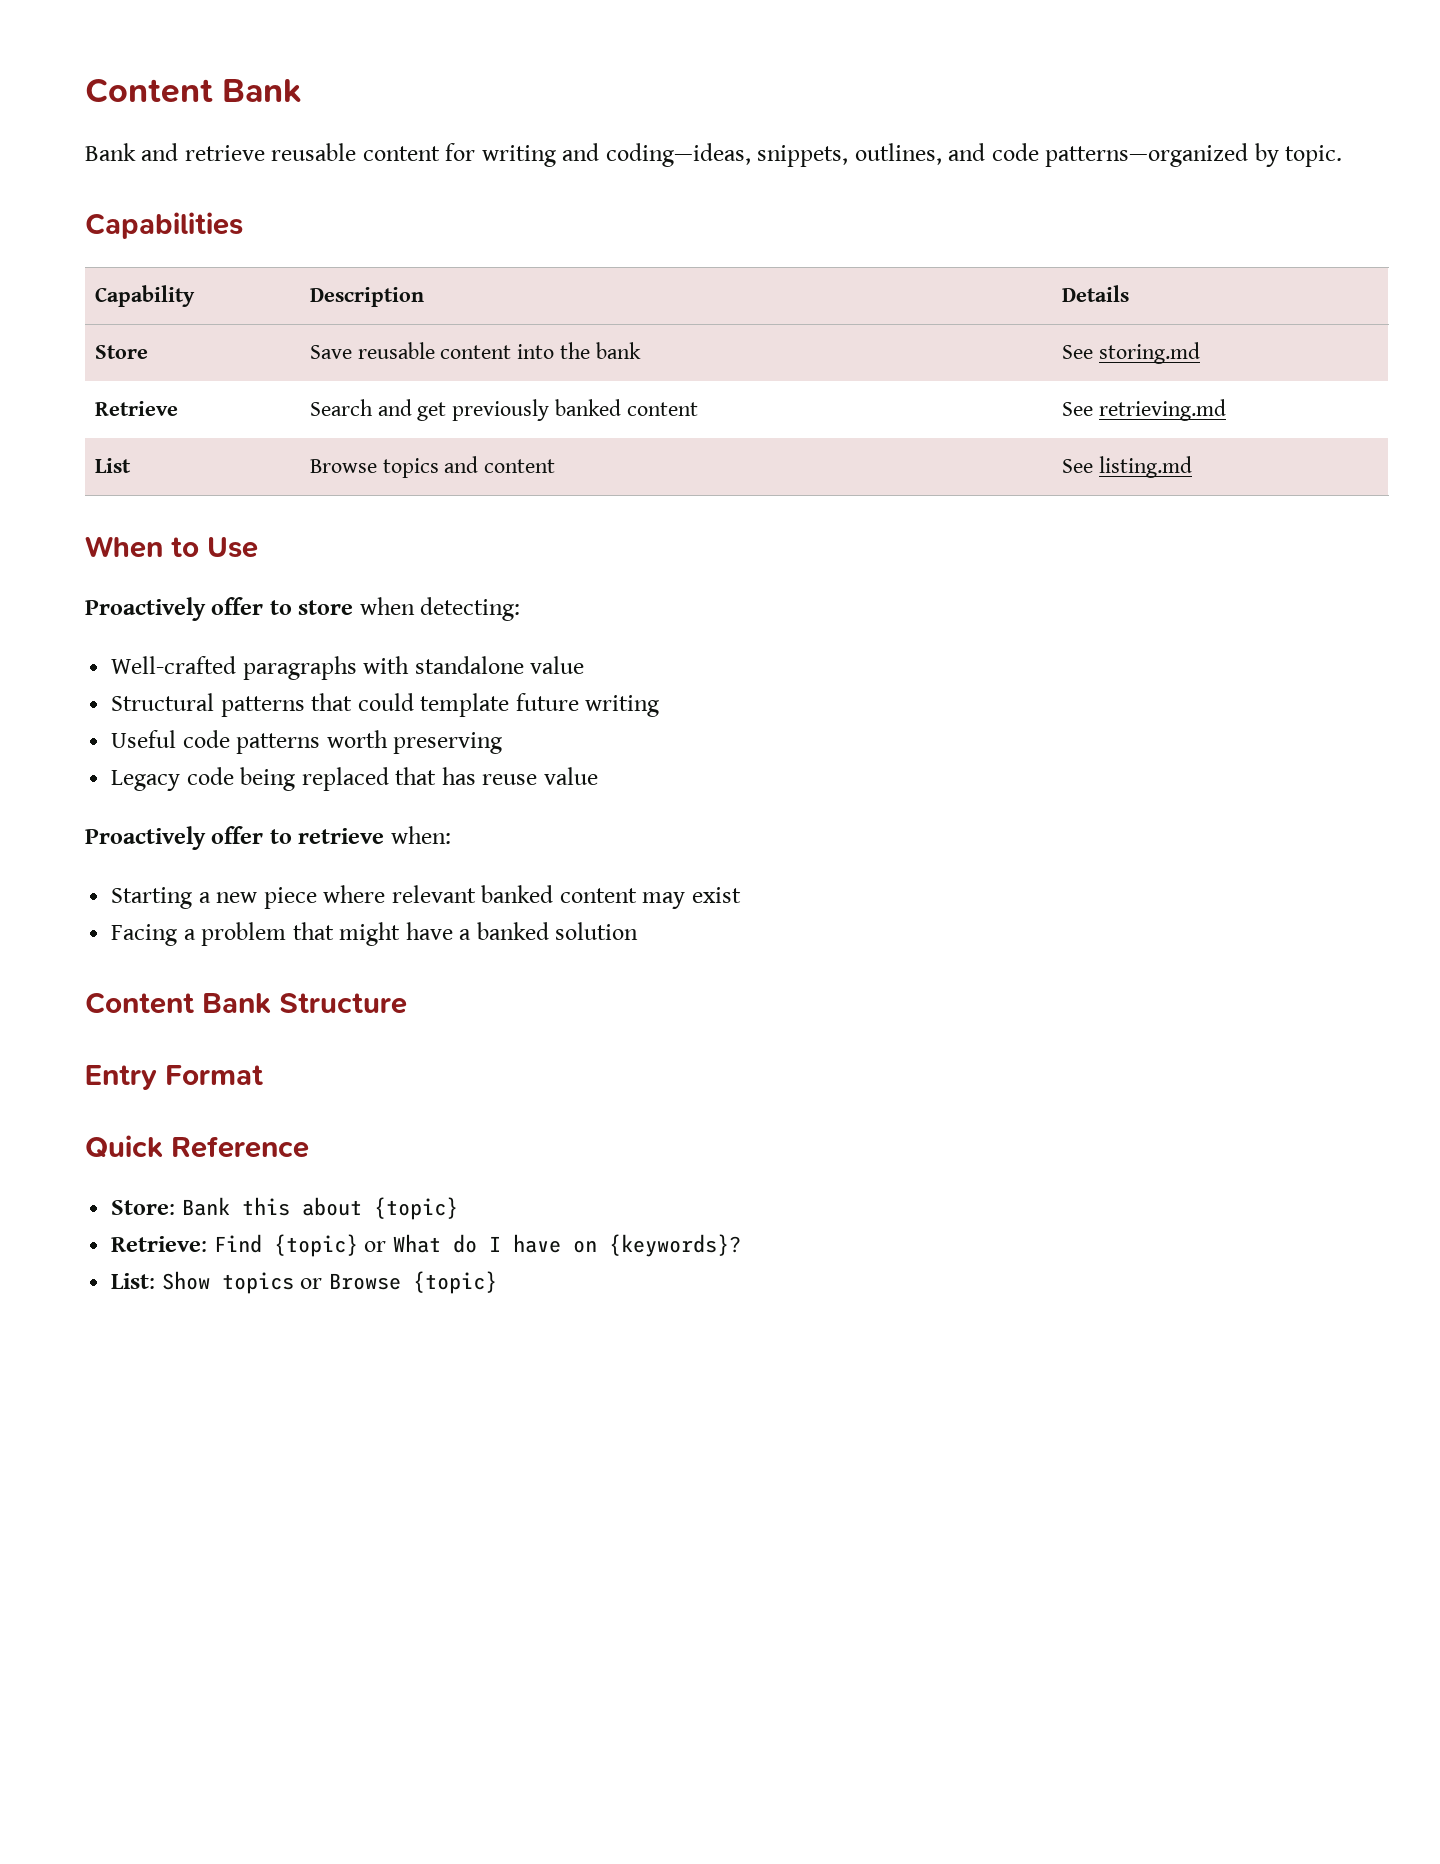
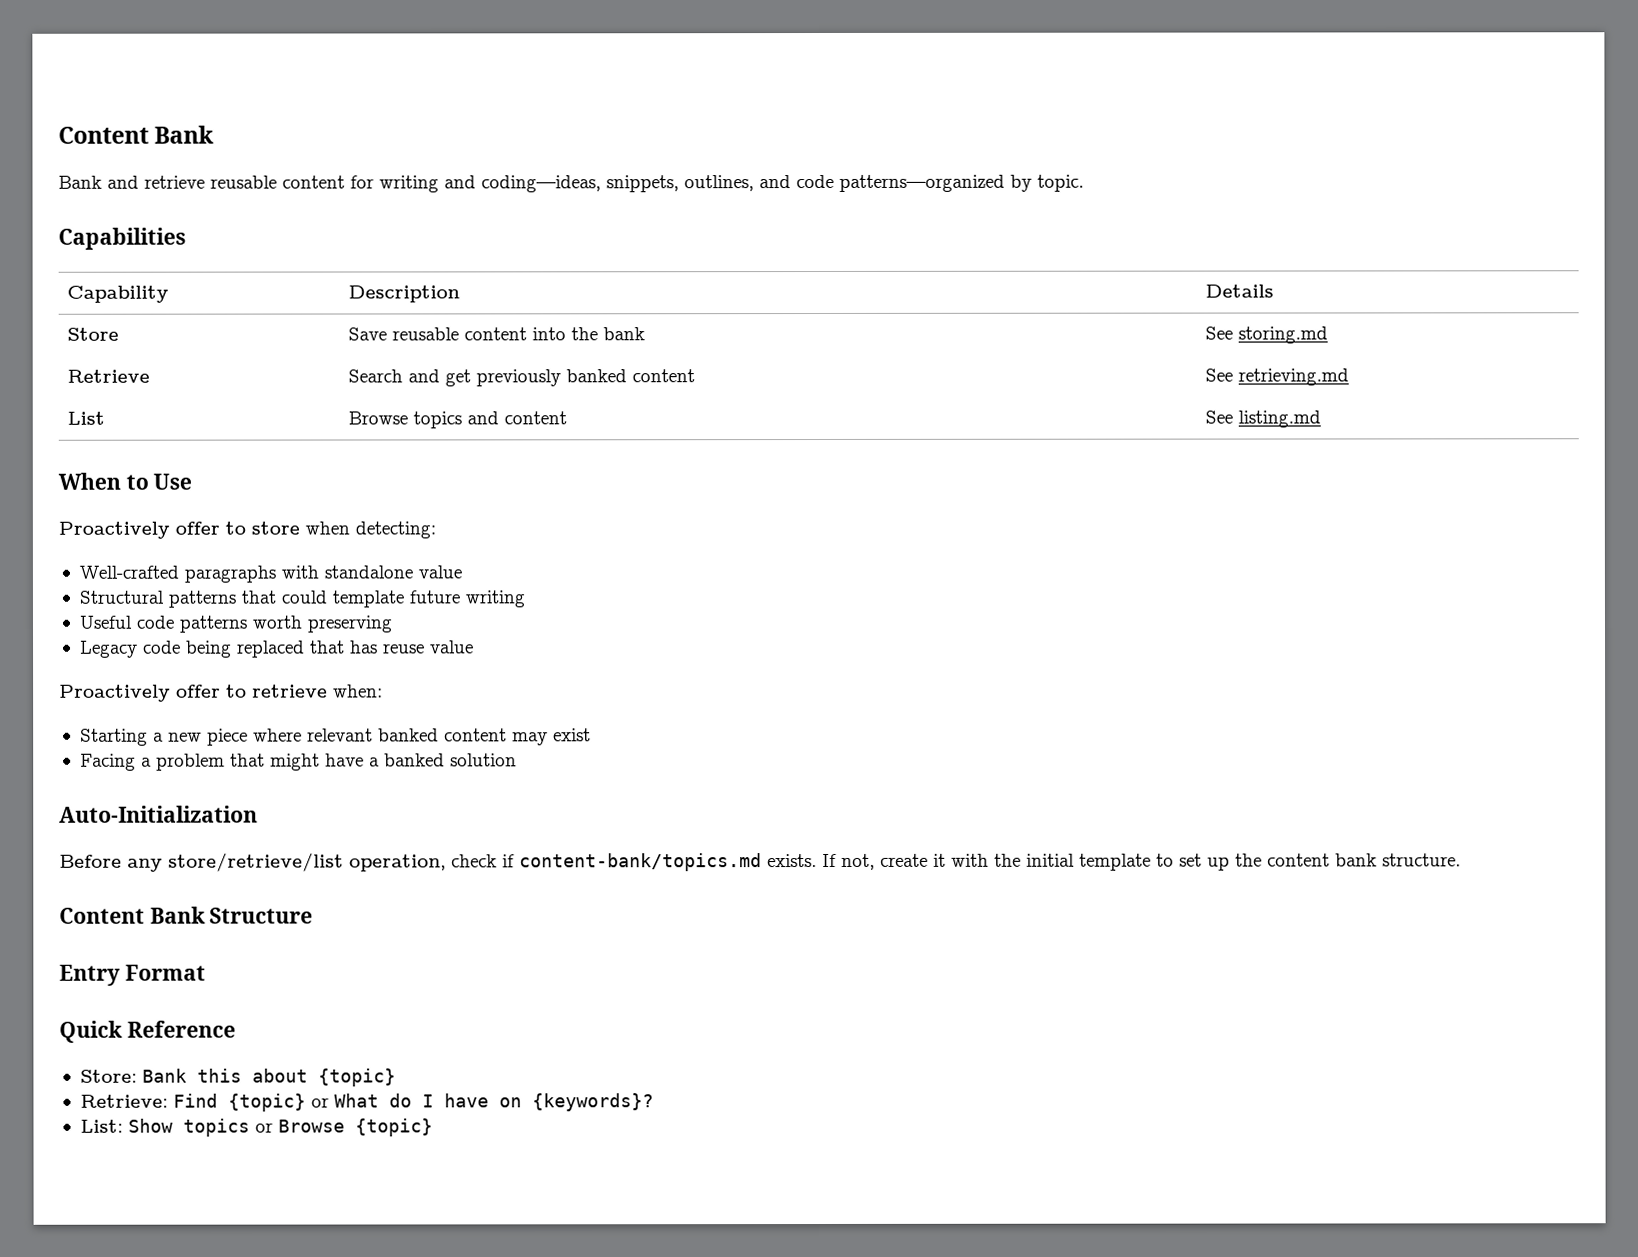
+ Auto-Initialization
+ Before any store/retrieve/list operation, check if content-bank/topics.md exists. If not, create it with the initial template to set up the content bank structure.

